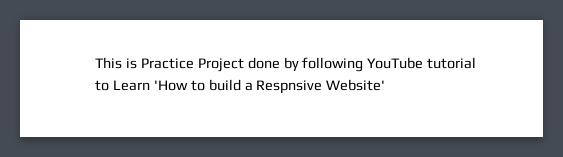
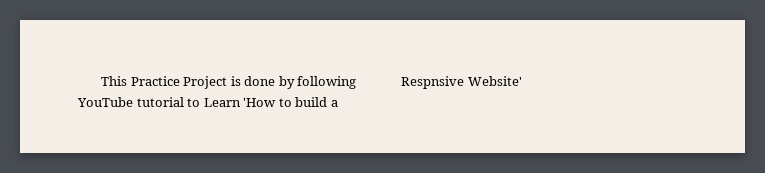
- This is Practice Project done by following YouTube tutorial to Learn 'How to build a Respnsive Website'
+ This Practice Project is done by following YouTube tutorial to Learn 'How to build a Respnsive Website'

